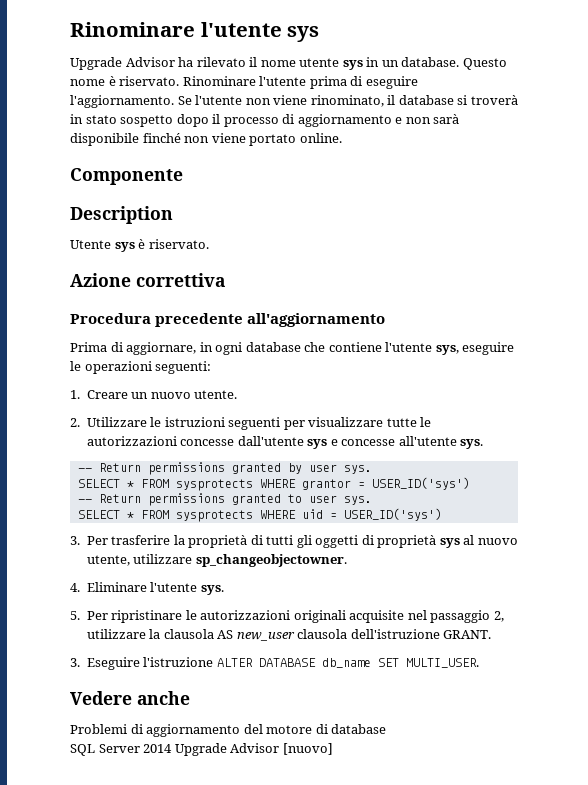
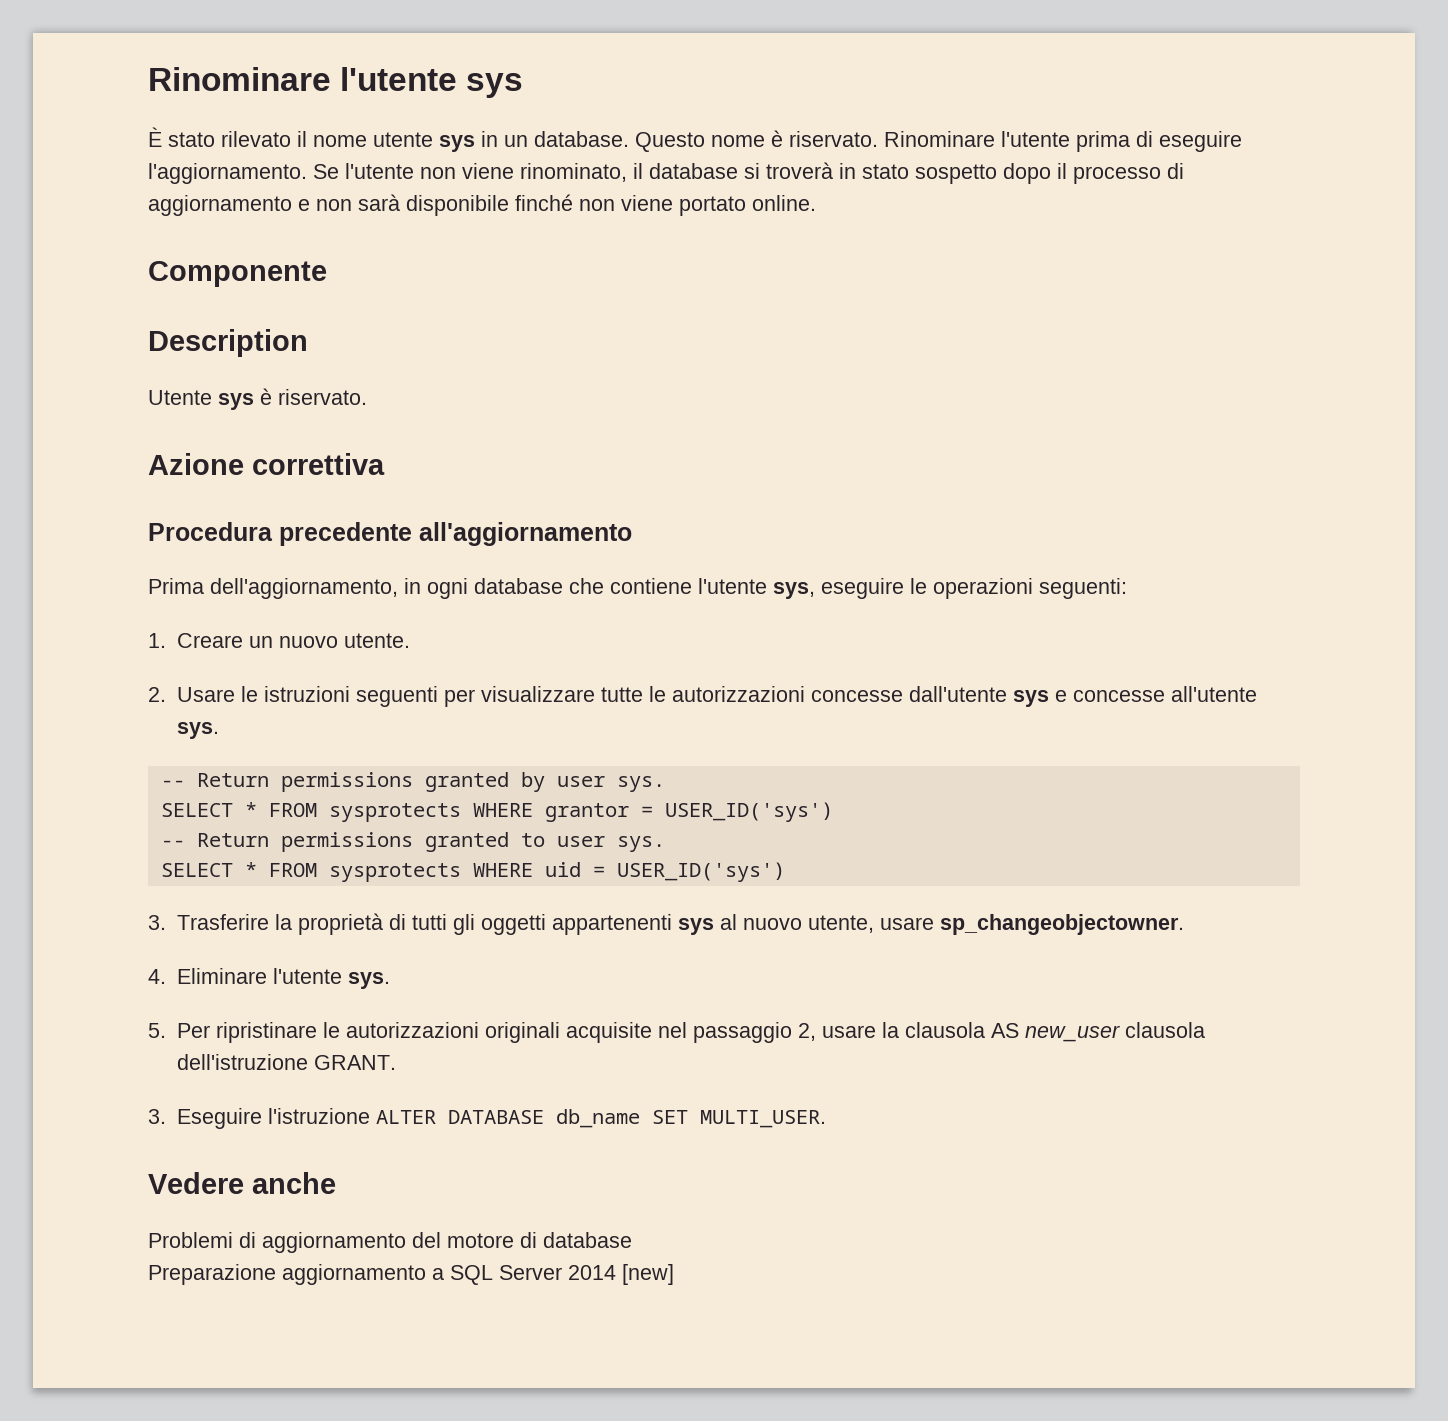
- Upgrade Advisor ha rilevato il nome utente sys in un database.
+ È stato rilevato il nome utente sys in un database.
- Prima di aggiornare, in ogni database che contiene l'utente sys, eseguire le operazioni seguenti:
+ Prima dell'aggiornamento, in ogni database che contiene l'utente sys, eseguire le operazioni seguenti:
- 2. Utilizzare le istruzioni seguenti per visualizzare tutte le autorizzazioni concesse dall'utente sys e concesse all'utente sys.
+ 2. Usare le istruzioni seguenti per visualizzare tutte le autorizzazioni concesse dall'utente sys e concesse all'utente sys.
- 3. Per trasferire la proprietà di tutti gli oggetti di proprietà sys al nuovo utente, utilizzare sp_changeobjectowner.
+ 3. Trasferire la proprietà di tutti gli oggetti appartenenti sys al nuovo utente, usare sp_changeobjectowner.
- 5. Per ripristinare le autorizzazioni originali acquisite nel passaggio 2, utilizzare la clausola AS new_user clausola dell'istruzione GRANT.
+ 5. Per ripristinare le autorizzazioni originali acquisite nel passaggio 2, usare la clausola AS new_user clausola dell'istruzione GRANT.
- SQL Server 2014 Upgrade Advisor [nuovo]
+ Preparazione aggiornamento a SQL Server 2014 [new]

